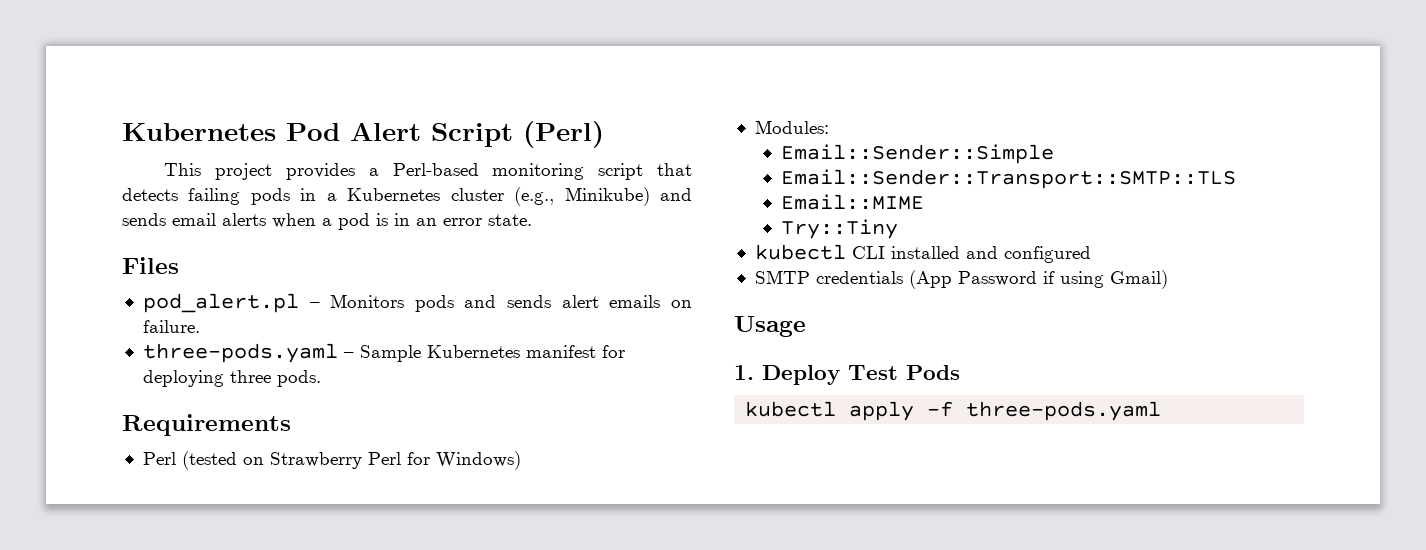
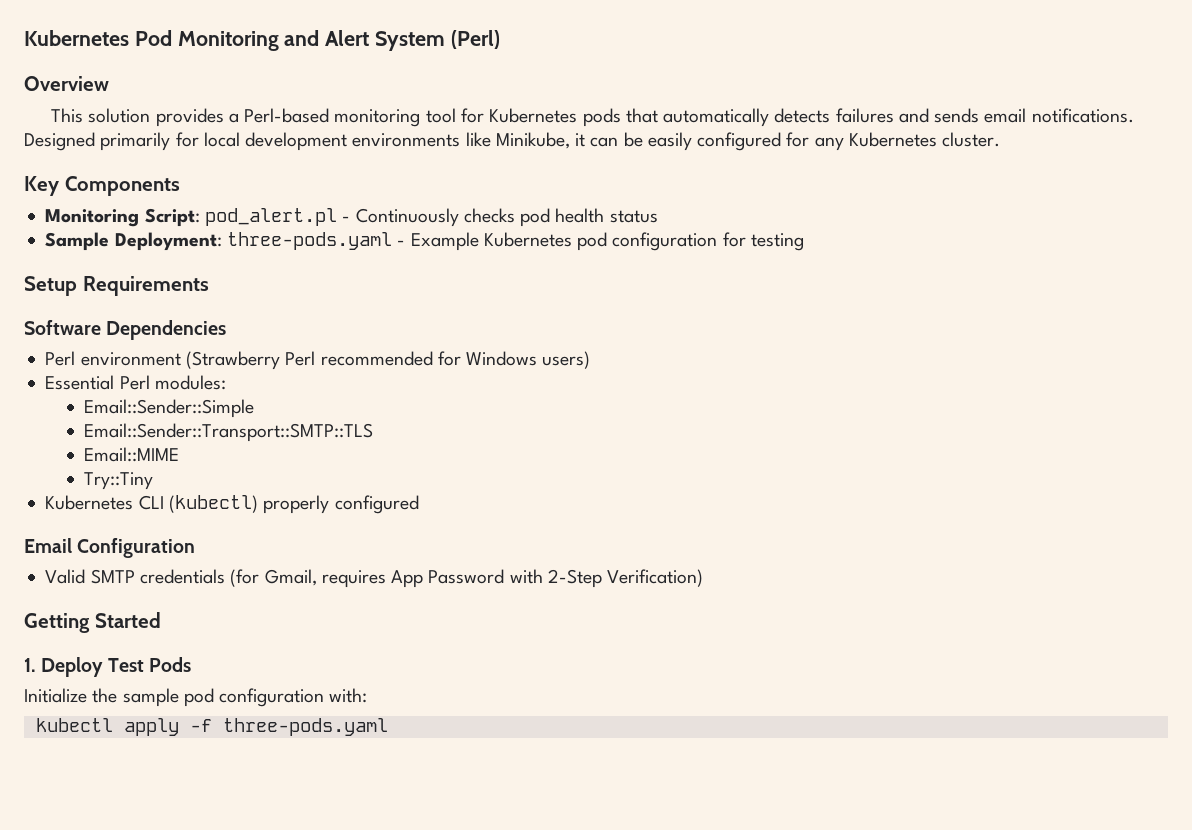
- Kubernetes Pod Alert Script (Perl)
+ Kubernetes Pod Monitoring and Alert System (Perl)
+ Overview
- This project provides a Perl-based monitoring script that detects failing pods in a Kubernetes cluster (e.g., Minikube) and sends email alerts when a pod is in an error state.
- Files
- pod_alert.pl – Monitors pods and sends alert emails on failure.
- three-pods.yaml – Sample Kubernetes manifest for deploying three pods.
- Requirements
+ This solution provides a Perl-based monitoring tool for Kubernetes pods that automatically detects failures and sends email notifications. Designed primarily for local development environments like Minikube, it can be easily configured for any Kubernetes cluster.
+ Key Components
+ Monitoring Script: pod_alert.pl - Continuously checks pod health status
+ Sample Deployment: three-pods.yaml - Example Kubernetes pod configuration for testing
+ Setup Requirements
- Perl (tested on Strawberry Perl for Windows)
- Modules:
+ Software Dependencies
+ Perl environment (Strawberry Perl recommended for Windows users)
+ Essential Perl modules:
  Email::Sender::Simple
  Email::Sender::Transport::SMTP::TLS
  Email::MIME
  Try::Tiny
- kubectl CLI installed and configured
- SMTP credentials (App Password if using Gmail)
- Usage
+ Kubernetes CLI (kubectl) properly configured
+ Email Configuration
+ Valid SMTP credentials (for Gmail, requires App Password with 2-Step Verification)
+ Getting Started
  1. Deploy Test Pods
+ Initialize the sample pod configuration with:

